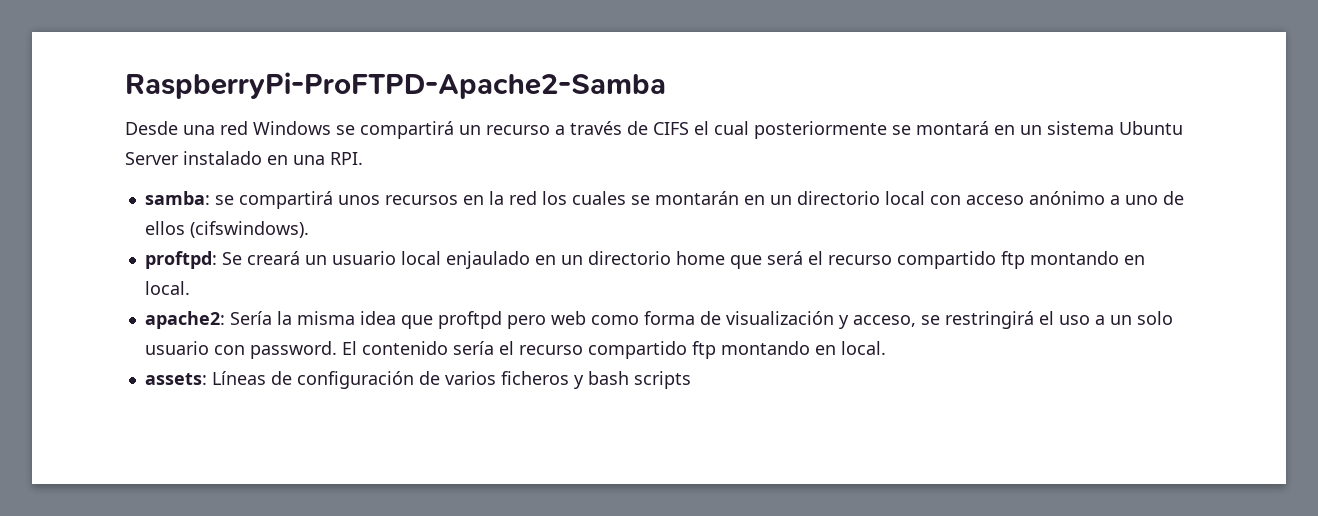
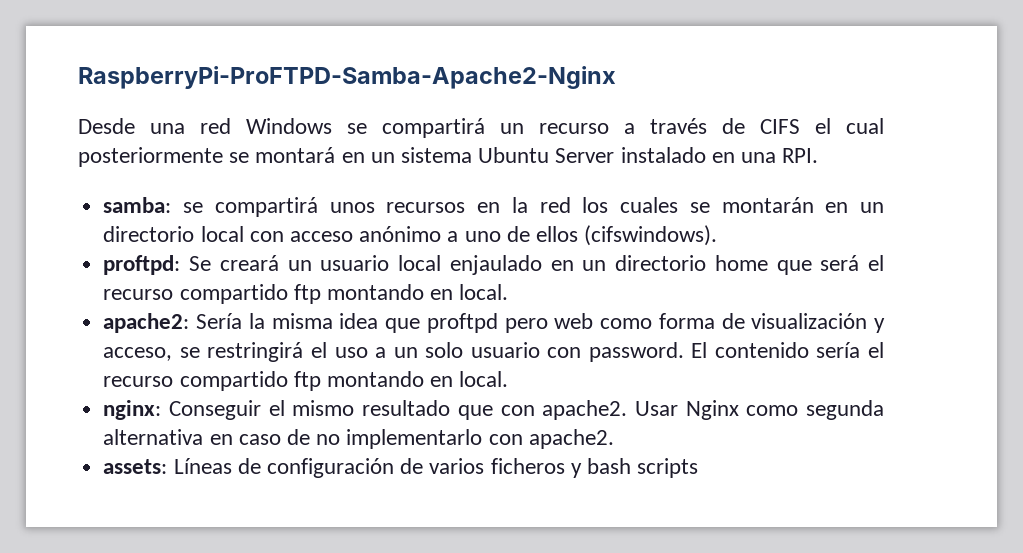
- RaspberryPi-ProFTPD-Apache2-Samba
+ RaspberryPi-ProFTPD-Samba-Apache2-Nginx
+ nginx: Conseguir el mismo resultado que con apache2. Usar Nginx como segunda alternativa en caso de no implementarlo con apache2.

